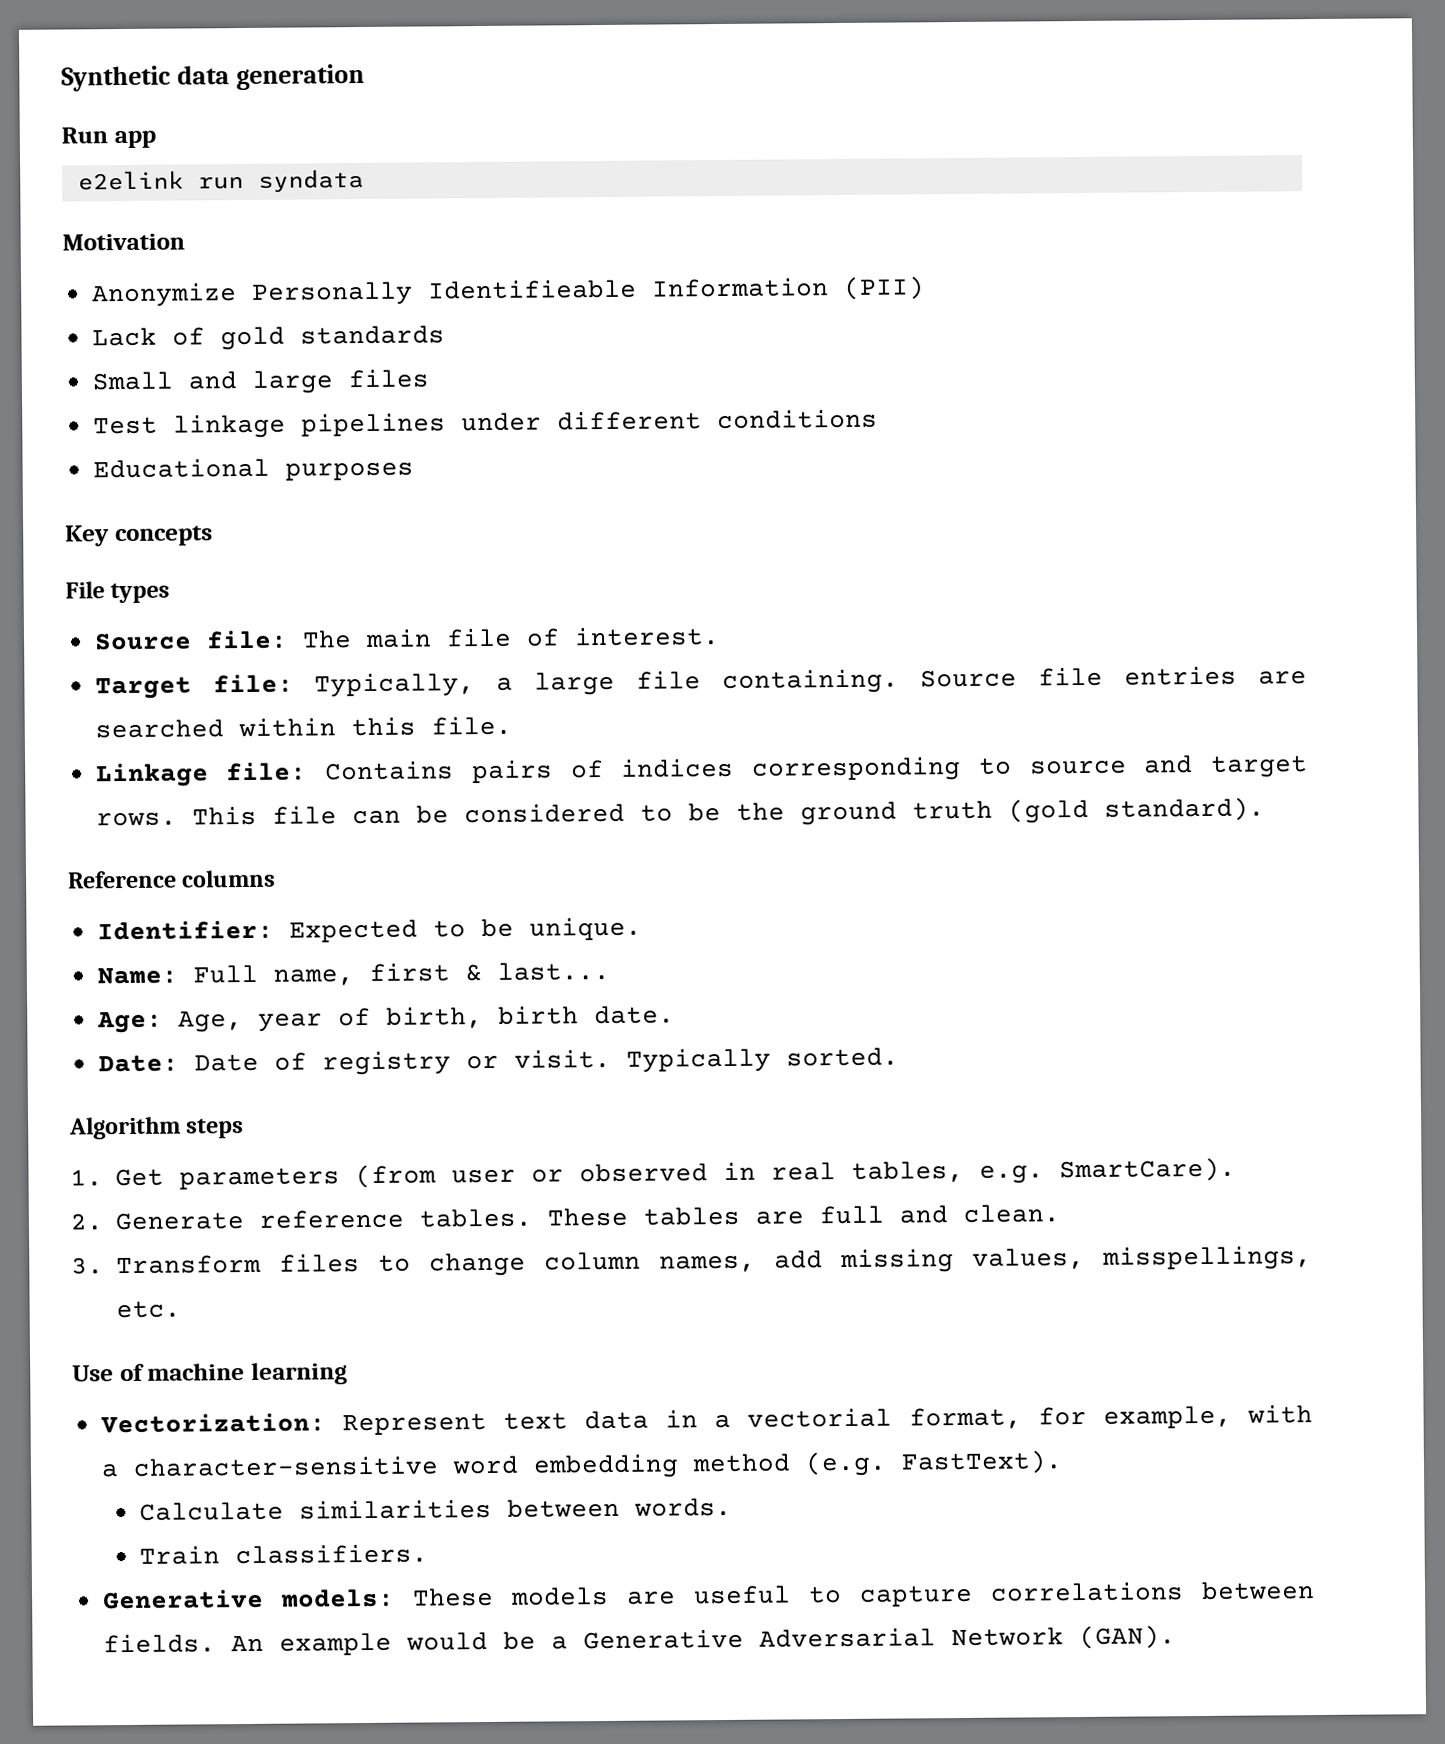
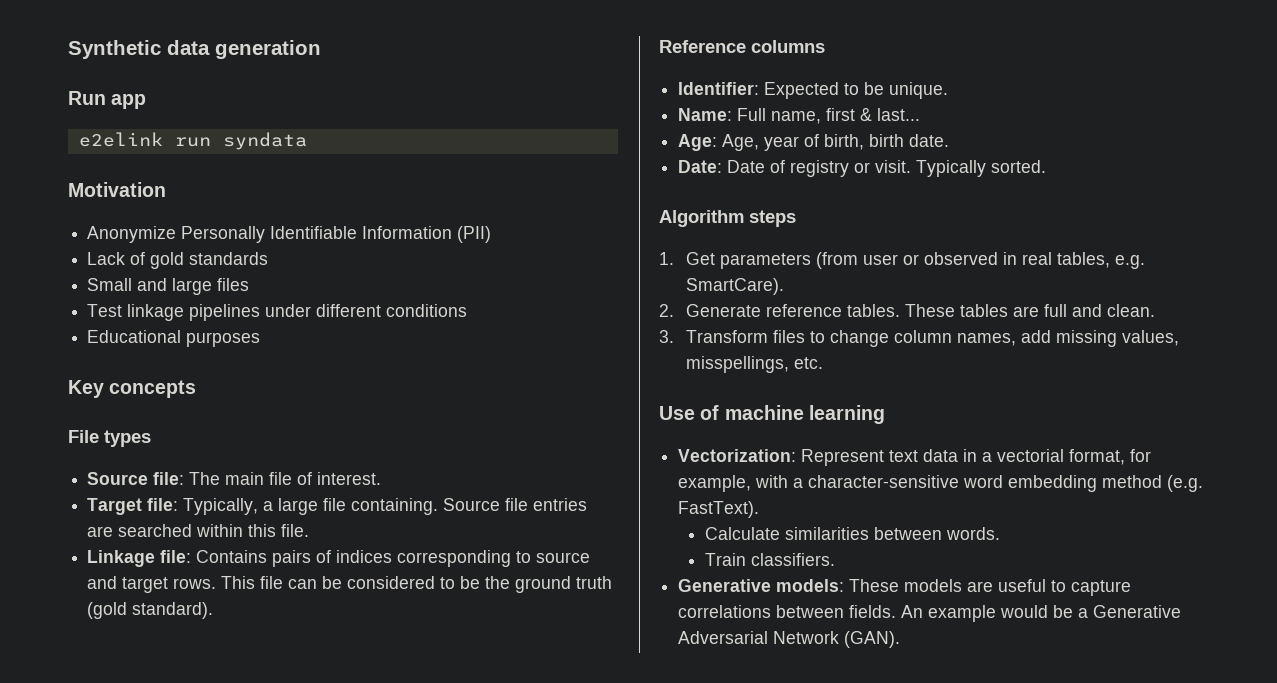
- Anonymize Personally Identifieable Information (PII)
+ Anonymize Personally Identifiable Information (PII)

